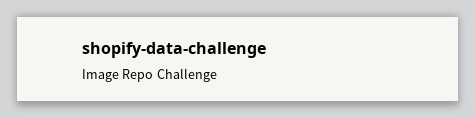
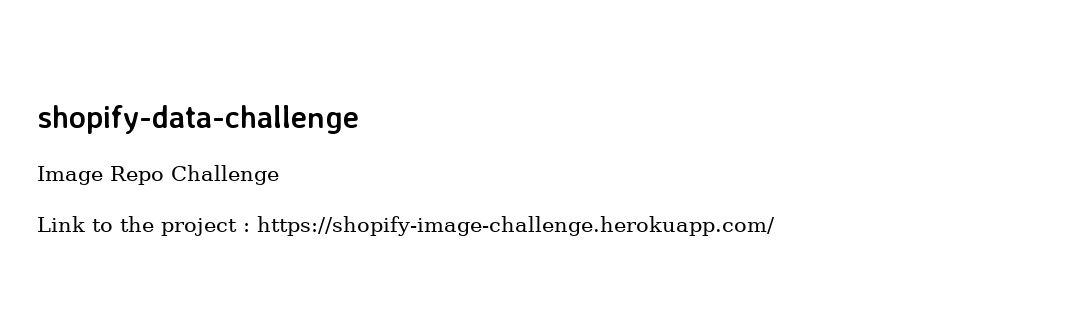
+ Link to the project : https://shopify-image-challenge.herokuapp.com/

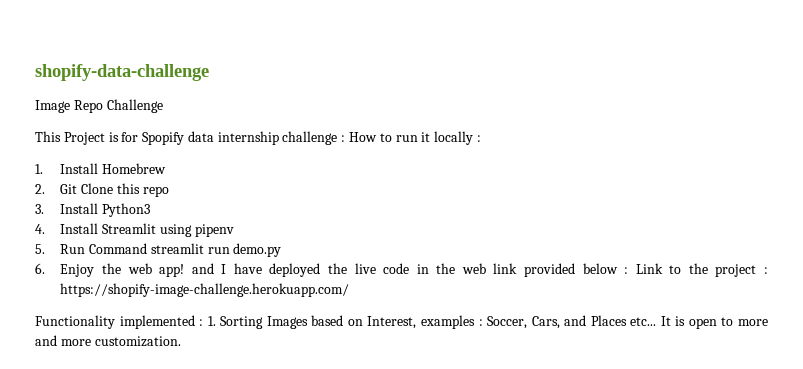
- Link to the project : https://shopify-image-challenge.herokuapp.com/
+ This Project is for Spopify data internship challenge : How to run it locally :
+ 1. Install Homebrew
+ 2. Git Clone this repo
+ 3. Install Python3
+ 4. Install Streamlit using pipenv
+ 5. Run Command streamlit run demo.py
+ 6. Enjoy the web app! and I have deployed the live code in the web link provided below : Link to the project : https://shopify-image-challenge.herokuapp.com/
+ Functionality implemented : 1. Sorting Images based on Interest, examples : Soccer, Cars, and Places etc... It is open to more and more customization.

